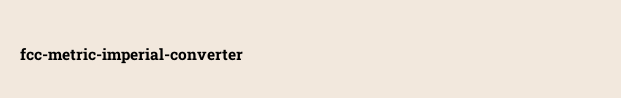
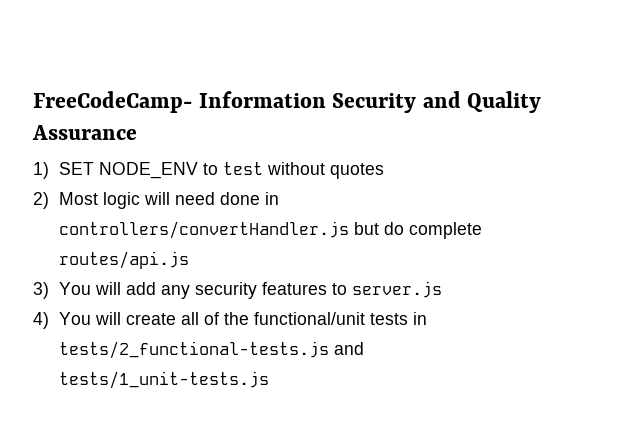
- fcc-metric-imperial-converter
+ FreeCodeCamp- Information Security and Quality Assurance
+ 1) SET NODE_ENV to test without quotes
+ 2) Most logic will need done in controllers/convertHandler.js but do complete routes/api.js
+ 3) You will add any security features to server.js
+ 4) You will create all of the functional/unit tests in tests/2_functional-tests.js and tests/1_unit-tests.js

